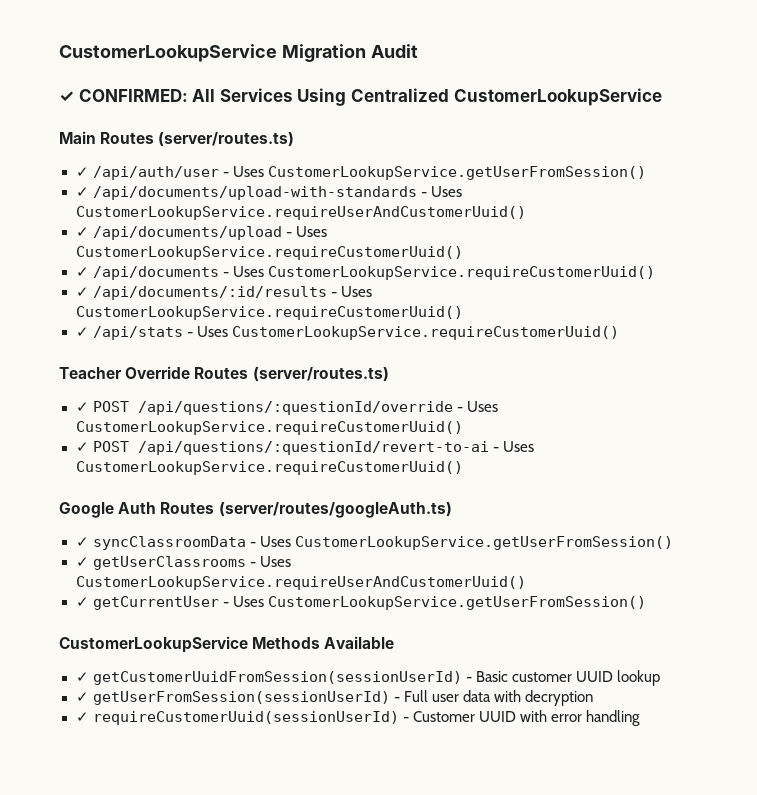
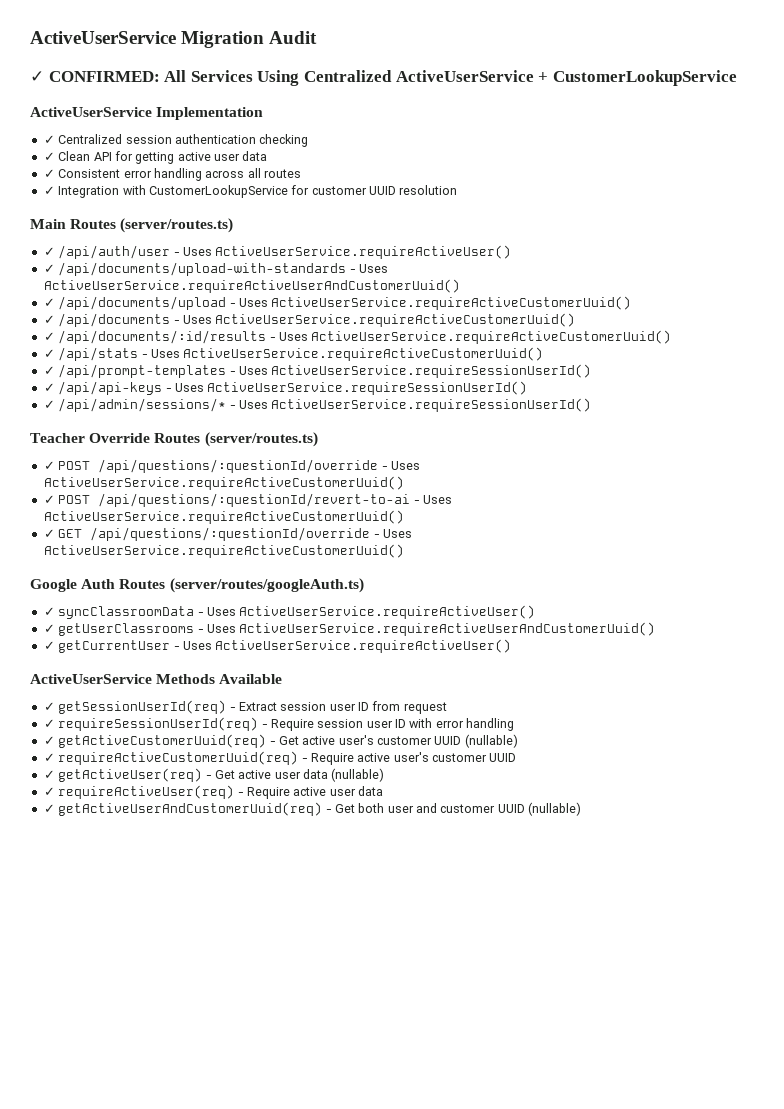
- CustomerLookupService Migration Audit
+ ActiveUserService Migration Audit
- ✓ CONFIRMED: All Services Using Centralized CustomerLookupService
+ ✓ CONFIRMED: All Services Using Centralized ActiveUserService + CustomerLookupService
+ ActiveUserService Implementation
+ ✓ Centralized session authentication checking
+ ✓ Clean API for getting active user data
+ ✓ Consistent error handling across all routes
+ ✓ Integration with CustomerLookupService for customer UUID resolution
- ✓ /api/auth/user - Uses CustomerLookupService.getUserFromSession()
+ ✓ /api/auth/user - Uses ActiveUserService.requireActiveUser()
- ✓ /api/documents/upload-with-standards - Uses CustomerLookupService.requireUserAndCustomerUuid()
+ ✓ /api/documents/upload-with-standards - Uses ActiveUserService.requireActiveUserAndCustomerUuid()
- ✓ /api/documents/upload - Uses CustomerLookupService.requireCustomerUuid()
+ ✓ /api/documents/upload - Uses ActiveUserService.requireActiveCustomerUuid()
- ✓ /api/documents - Uses CustomerLookupService.requireCustomerUuid()
+ ✓ /api/documents - Uses ActiveUserService.requireActiveCustomerUuid()
- ✓ /api/documents/:id/results - Uses CustomerLookupService.requireCustomerUuid()
+ ✓ /api/documents/:id/results - Uses ActiveUserService.requireActiveCustomerUuid()
- ✓ /api/stats - Uses CustomerLookupService.requireCustomerUuid()
+ ✓ /api/stats - Uses ActiveUserService.requireActiveCustomerUuid()
+ ✓ /api/prompt-templates - Uses ActiveUserService.requireSessionUserId()
+ ✓ /api/api-keys - Uses ActiveUserService.requireSessionUserId()
+ ✓ /api/admin/sessions/* - Uses ActiveUserService.requireSessionUserId()
- ✓ POST /api/questions/:questionId/override - Uses CustomerLookupService.requireCustomerUuid()
+ ✓ POST /api/questions/:questionId/override - Uses ActiveUserService.requireActiveCustomerUuid()
- ✓ POST /api/questions/:questionId/revert-to-ai - Uses CustomerLookupService.requireCustomerUuid()
+ ✓ POST /api/questions/:questionId/revert-to-ai - Uses ActiveUserService.requireActiveCustomerUuid()
+ ✓ GET /api/questions/:questionId/override - Uses ActiveUserService.requireActiveCustomerUuid()
- ✓ syncClassroomData - Uses CustomerLookupService.getUserFromSession()
+ ✓ syncClassroomData - Uses ActiveUserService.requireActiveUser()
- ✓ getUserClassrooms - Uses CustomerLookupService.requireUserAndCustomerUuid()
+ ✓ getUserClassrooms - Uses ActiveUserService.requireActiveUserAndCustomerUuid()
- ✓ getCurrentUser - Uses CustomerLookupService.getUserFromSession()
- CustomerLookupService Methods Available
+ ✓ getCurrentUser - Uses ActiveUserService.requireActiveUser()
+ ActiveUserService Methods Available
- ✓ getCustomerUuidFromSession(sessionUserId) - Basic customer UUID lookup
- ✓ getUserFromSession(sessionUserId) - Full user data with decryption
- ✓ requireCustomerUuid(sessionUserId) - Customer UUID with error handling
+ ✓ getSessionUserId(req) - Extract session user ID from request
+ ✓ requireSessionUserId(req) - Require session user ID with error handling
+ ✓ getActiveCustomerUuid(req) - Get active user's customer UUID (nullable)
+ ✓ requireActiveCustomerUuid(req) - Require active user's customer UUID
+ ✓ getActiveUser(req) - Get active user data (nullable)
+ ✓ requireActiveUser(req) - Require active user data
+ ✓ getActiveUserAndCustomerUuid(req) - Get both user and customer UUID (nullable)

